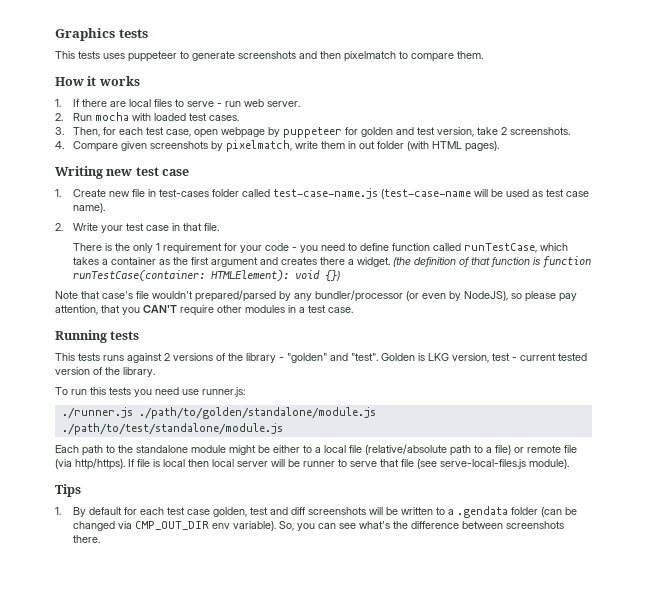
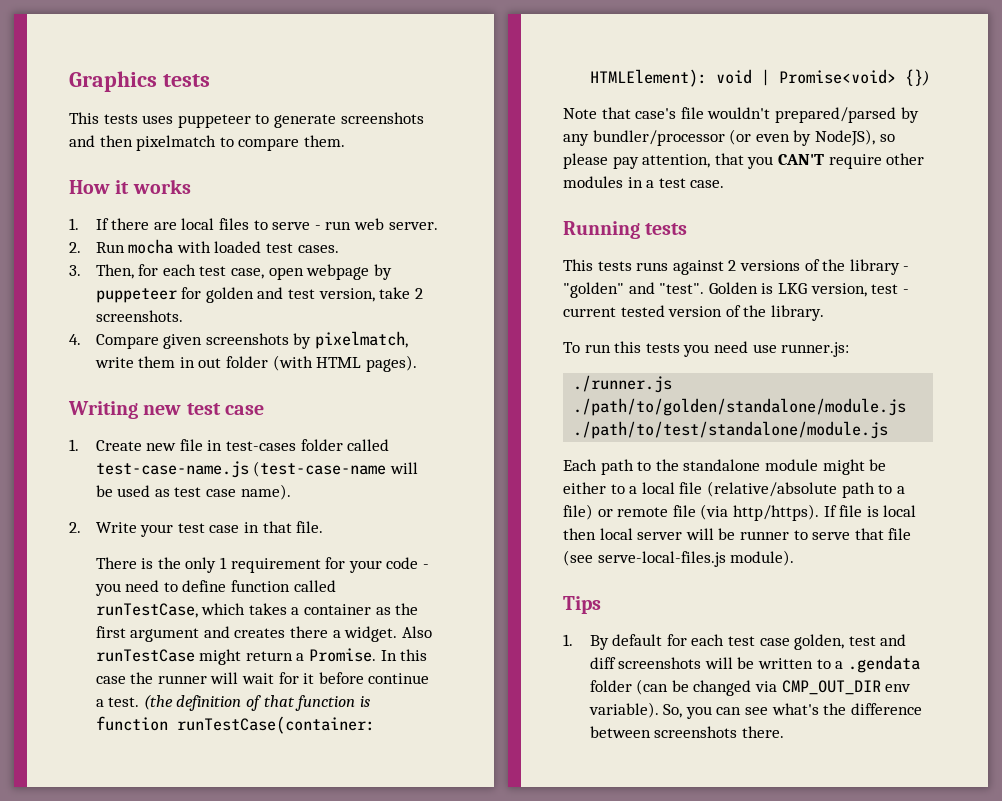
+ Also runTestCase might return a Promise. In this case the runner will wait for it before continue a test.
- (the definition of that function is function runTestCase(container: HTMLElement): void {})
+ (the definition of that function is function runTestCase(container: HTMLElement): void | Promise<void> {})

